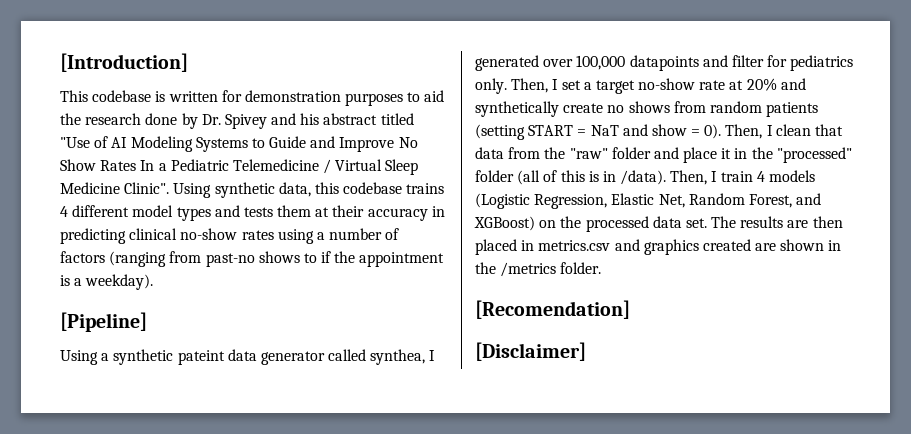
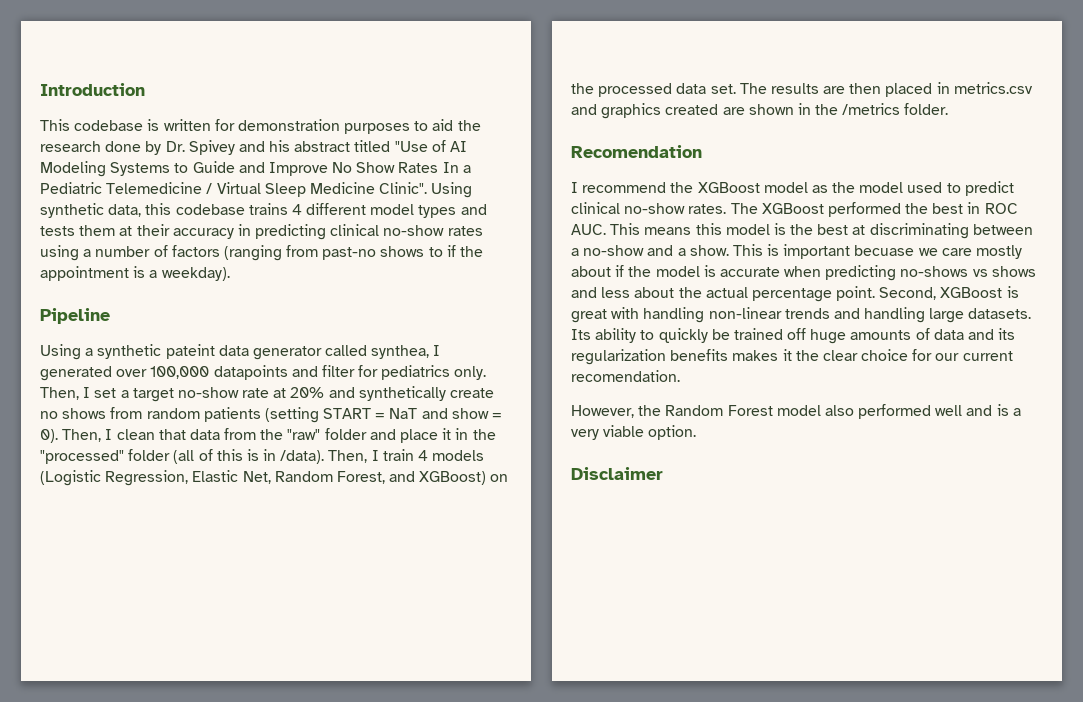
- [Introduction]
+ Introduction
- [Pipeline]
+ Pipeline
- [Recomendation]
- [Disclaimer]
+ Recomendation
+ I recommend the XGBoost model as the model used to predict clinical no-show rates. The XGBoost performed the best in ROC AUC. This means this model is the best at discriminating between a no-show and a show. This is important becuase we care mostly about if the model is accurate when predicting no-shows vs shows and less about the actual percentage point. Second, XGBoost is great with handling non-linear trends and handling large datasets. Its ability to quickly be trained off huge amounts of data and its regularization benefits makes it the clear choice for our current recomendation.
+ However, the Random Forest model also performed well and is a very viable option.
+ Disclaimer

